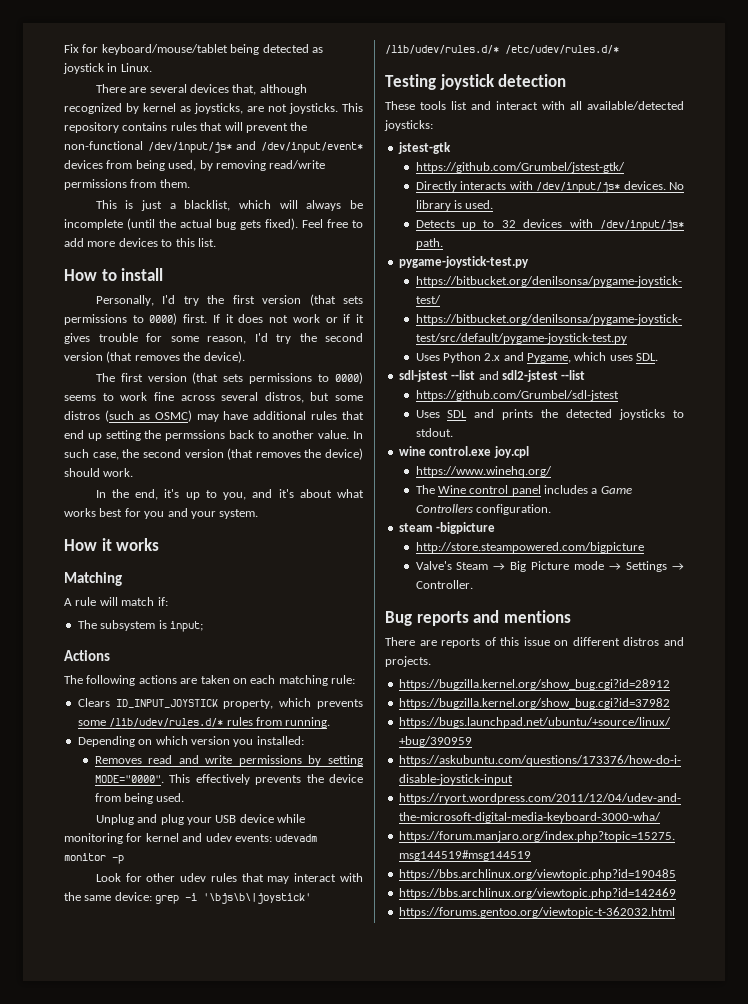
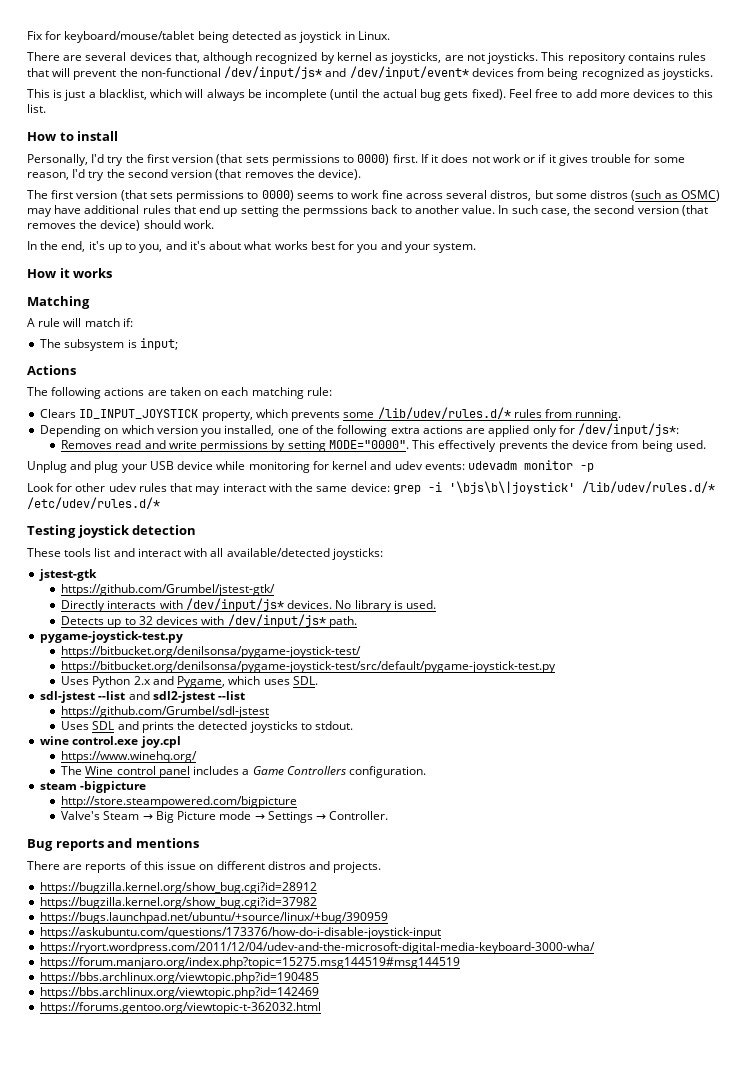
- This repository contains rules that will prevent the non-functional /dev/input/js* and /dev/input/event* devices from being used, by removing read/write permissions from them.
+ This repository contains rules that will prevent the non-functional /dev/input/js* and /dev/input/event* devices from being recognized as joysticks.
- Depending on which version you installed:
+ Depending on which version you installed, one of the following extra actions are applied only for /dev/input/js*:

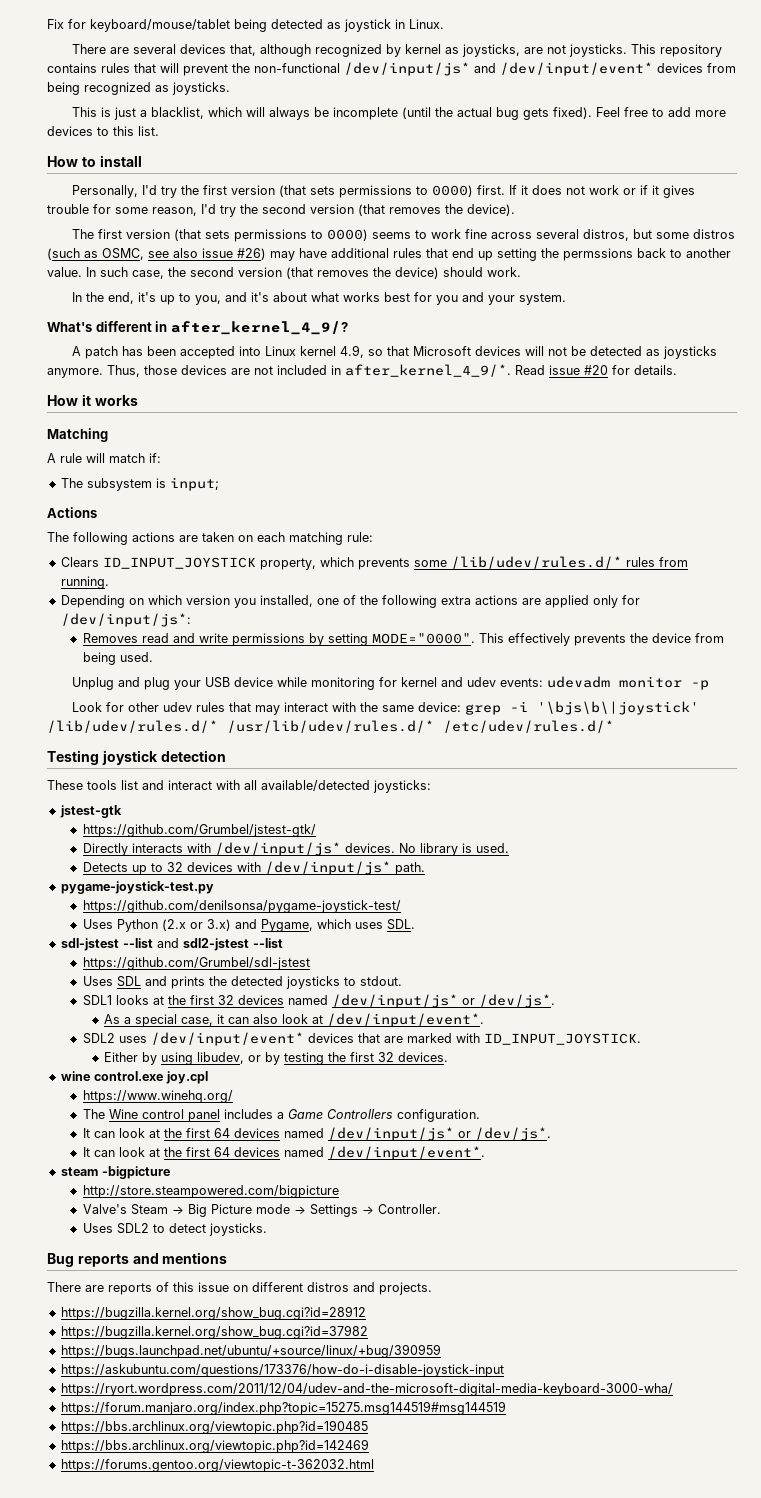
- The first version (that sets permissions to 0000) seems to work fine across several distros, but some distros (such as OSMC) may have additional rules that end up setting the permssions back to another value.
+ The first version (that sets permissions to 0000) seems to work fine across several distros, but some distros (such as OSMC, see also issue #26) may have additional rules that end up setting the permssions back to another value.
+ What's different in after_kernel_4_9/?
+ A patch has been accepted into Linux kernel 4.9, so that Microsoft devices will not be detected as joysticks anymore. Thus, those devices are not included in after_kernel_4_9/*. Read issue #20 for details.
- Look for other udev rules that may interact with the same device: grep -i '\bjs\b\|joystick' /lib/udev/rules.d/* /etc/udev/rules.d/*
+ Look for other udev rules that may interact with the same device: grep -i '\bjs\b\|joystick' /lib/udev/rules.d/* /usr/lib/udev/rules.d/* /etc/udev/rules.d/*
- https://bitbucket.org/denilsonsa/pygame-joystick-test/
- https://bitbucket.org/denilsonsa/pygame-joystick-test/src/default/pygame-joystick-test.py
+ https://github.com/denilsonsa/pygame-joystick-test/
- Uses Python 2.x and Pygame, which uses SDL.
+ Uses Python (2.x or 3.x) and Pygame, which uses SDL.
+ SDL1 looks at the first 32 devices named /dev/input/js* or /dev/js*.
+ As a special case, it can also look at /dev/input/event*.
+ SDL2 uses /dev/input/event* devices that are marked with ID_INPUT_JOYSTICK.
+ Either by using libudev, or by testing the first 32 devices.
+ It can look at the first 64 devices named /dev/input/js* or /dev/js*.
+ It can look at the first 64 devices named /dev/input/event*.
+ Uses SDL2 to detect joysticks.

